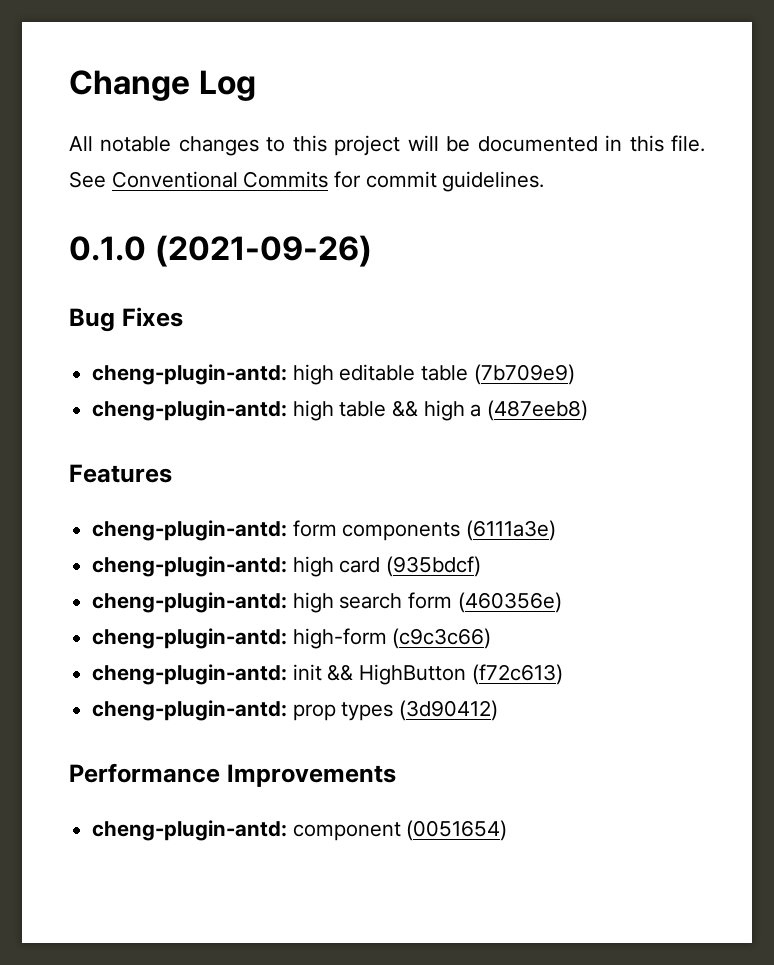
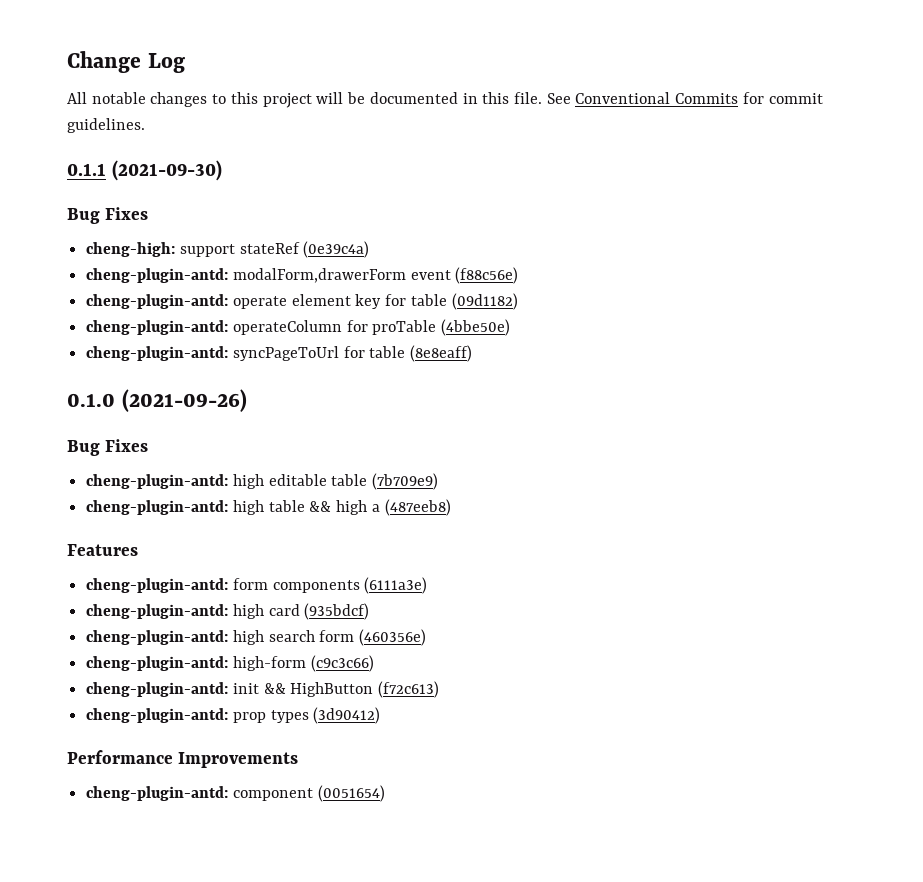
+ 0.1.1 (2021-09-30)
+ Bug Fixes
+ cheng-high: support stateRef (0e39c4a)
+ cheng-plugin-antd: modalForm,drawerForm event (f88c56e)
+ cheng-plugin-antd: operate element key for table (09d1182)
+ cheng-plugin-antd: operateColumn for proTable (4bbe50e)
+ cheng-plugin-antd: syncPageToUrl for table (8e8eaff)

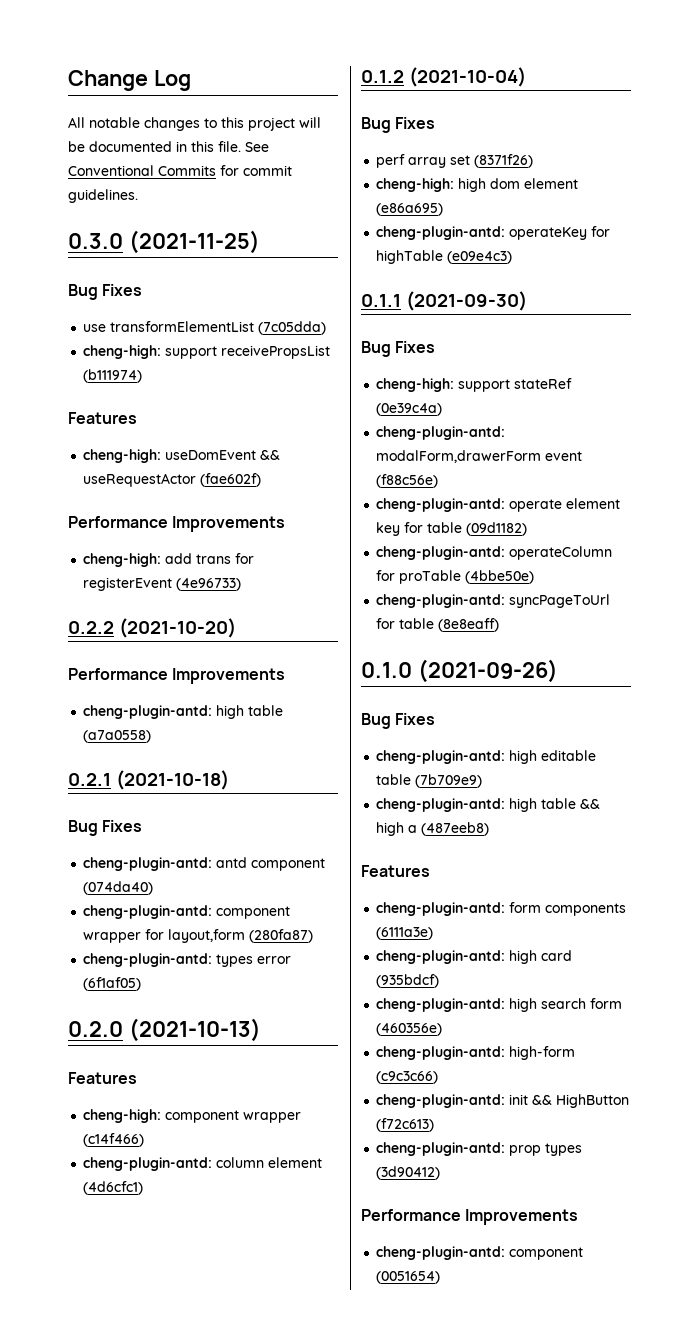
+ 0.3.0 (2021-11-25)
+ Bug Fixes
+ use transformElementList (7c05dda)
+ cheng-high: support receivePropsList (b111974)
+ Features
+ cheng-high: useDomEvent && useRequestActor (fae602f)
+ Performance Improvements
+ cheng-high: add trans for registerEvent (4e96733)
+ 0.2.2 (2021-10-20)
+ Performance Improvements
+ cheng-plugin-antd: high table (a7a0558)
+ 0.2.1 (2021-10-18)
+ Bug Fixes
+ cheng-plugin-antd: antd component (074da40)
+ cheng-plugin-antd: component wrapper for layout,form (280fa87)
+ cheng-plugin-antd: types error (6f1af05)
+ 0.2.0 (2021-10-13)
+ Features
+ cheng-high: component wrapper (c14f466)
+ cheng-plugin-antd: column element (4d6cfc1)
+ 0.1.2 (2021-10-04)
+ Bug Fixes
+ perf array set (8371f26)
+ cheng-high: high dom element (e86a695)
+ cheng-plugin-antd: operateKey for highTable (e09e4c3)

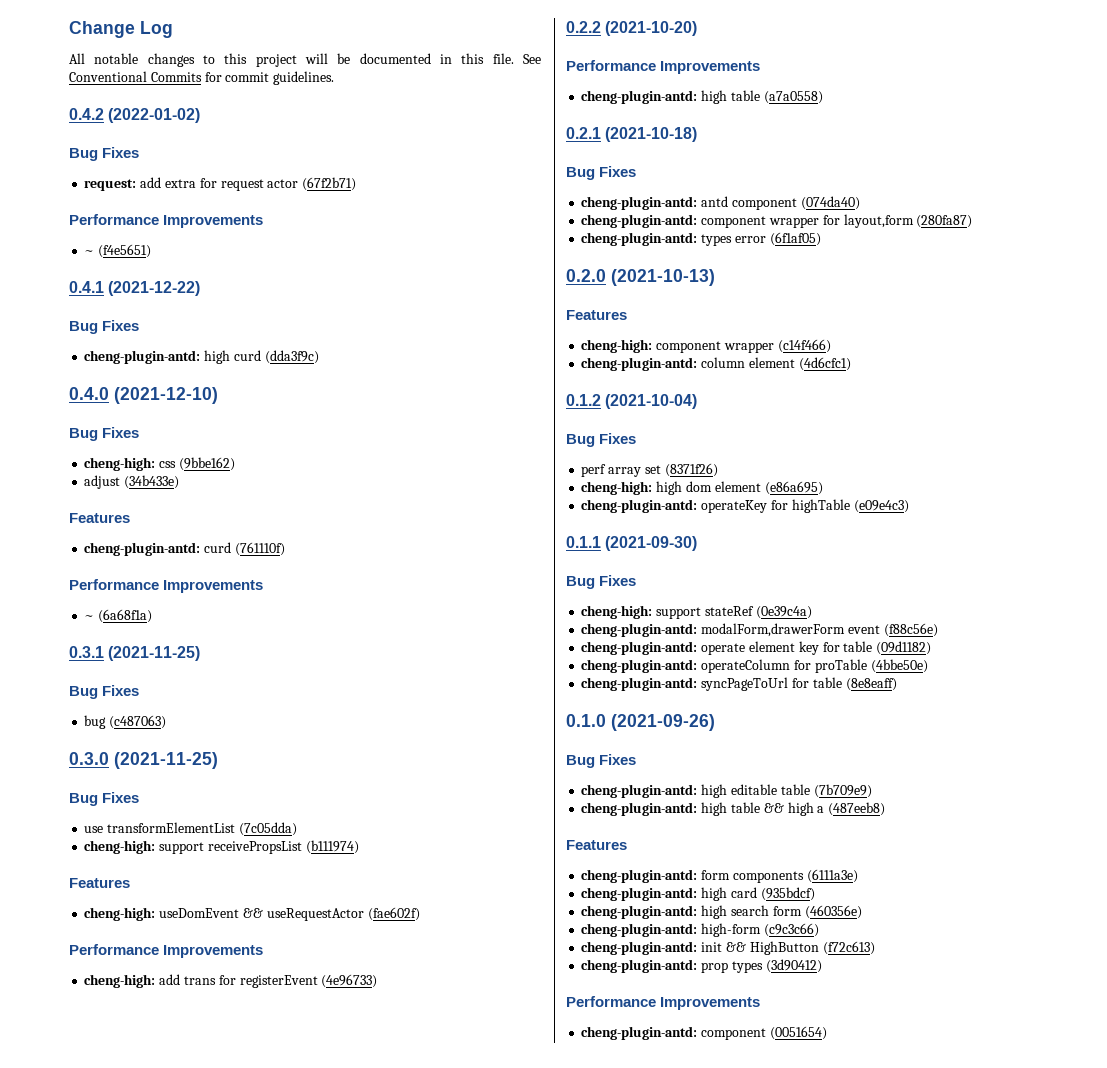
+ 0.4.2 (2022-01-02)
+ Bug Fixes
+ request: add extra for request actor (67f2b71)
+ Performance Improvements
+ ~ (f4e5651)
+ 0.4.1 (2021-12-22)
+ Bug Fixes
+ cheng-plugin-antd: high curd (dda3f9c)
+ 0.4.0 (2021-12-10)
+ Bug Fixes
+ cheng-high: css (9bbe162)
+ adjust (34b433e)
+ Features
+ cheng-plugin-antd: curd (761110f)
+ Performance Improvements
+ ~ (6a68f1a)
+ 0.3.1 (2021-11-25)
+ Bug Fixes
+ bug (c487063)

